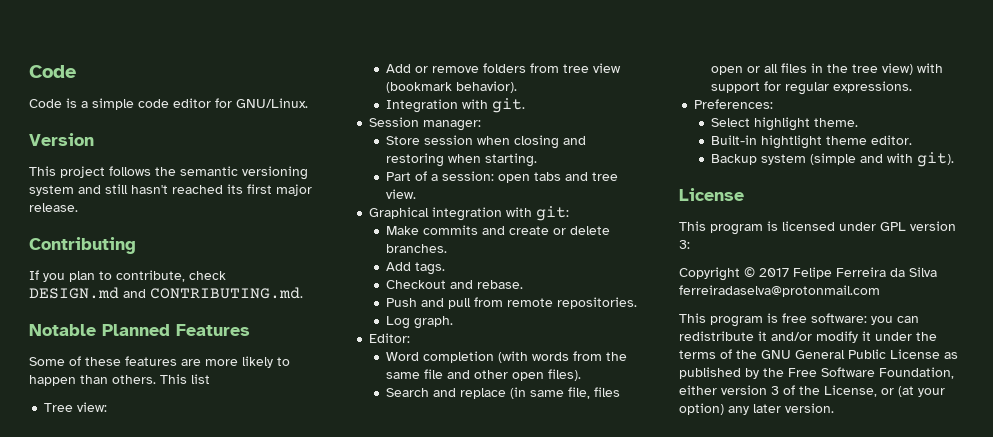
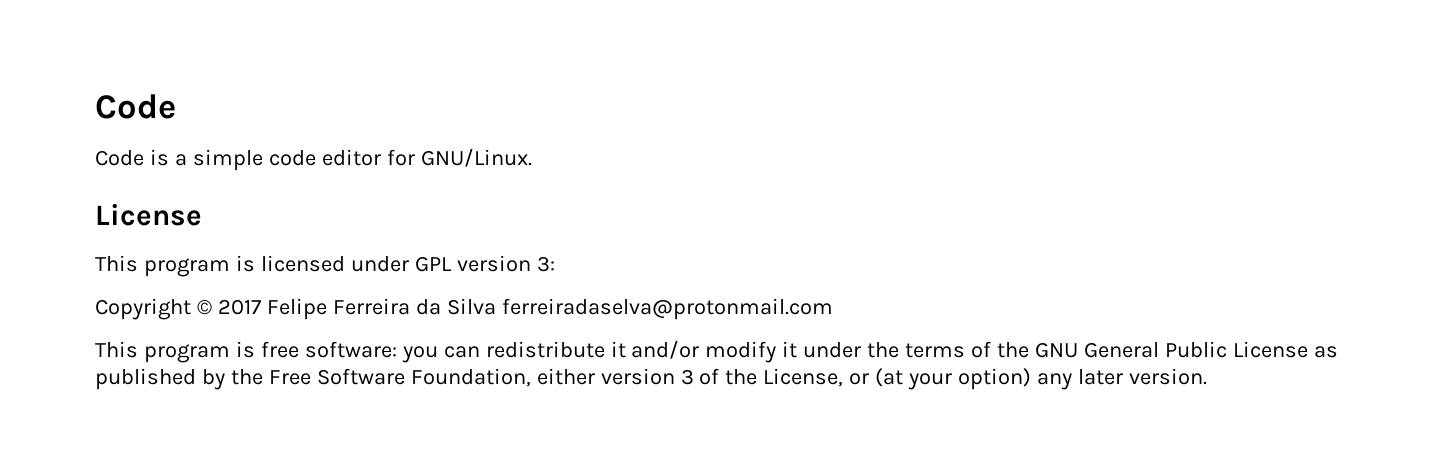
- Version
- This project follows the semantic versioning system and still hasn't reached its first major release.
- Contributing
- If you plan to contribute, check DESIGN.md and CONTRIBUTING.md.
- Notable Planned Features
- Some of these features are more likely to happen than others. This list
- Tree view:
- Add or remove folders from tree view (bookmark behavior).
- Integration with git.
- Session manager:
- Store session when closing and restoring when starting.
- Part of a session: open tabs and tree view.
- Graphical integration with git:
- Make commits and create or delete branches.
- Add tags.
- Checkout and rebase.
- Push and pull from remote repositories.
- Log graph.
- Editor:
- Word completion (with words from the same file and other open files).
- Search and replace (in same file, files open or all files in the tree view) with support for regular expressions.
- Preferences:
- Select highlight theme.
- Built-in hightlight theme editor.
- Backup system (simple and with git).

